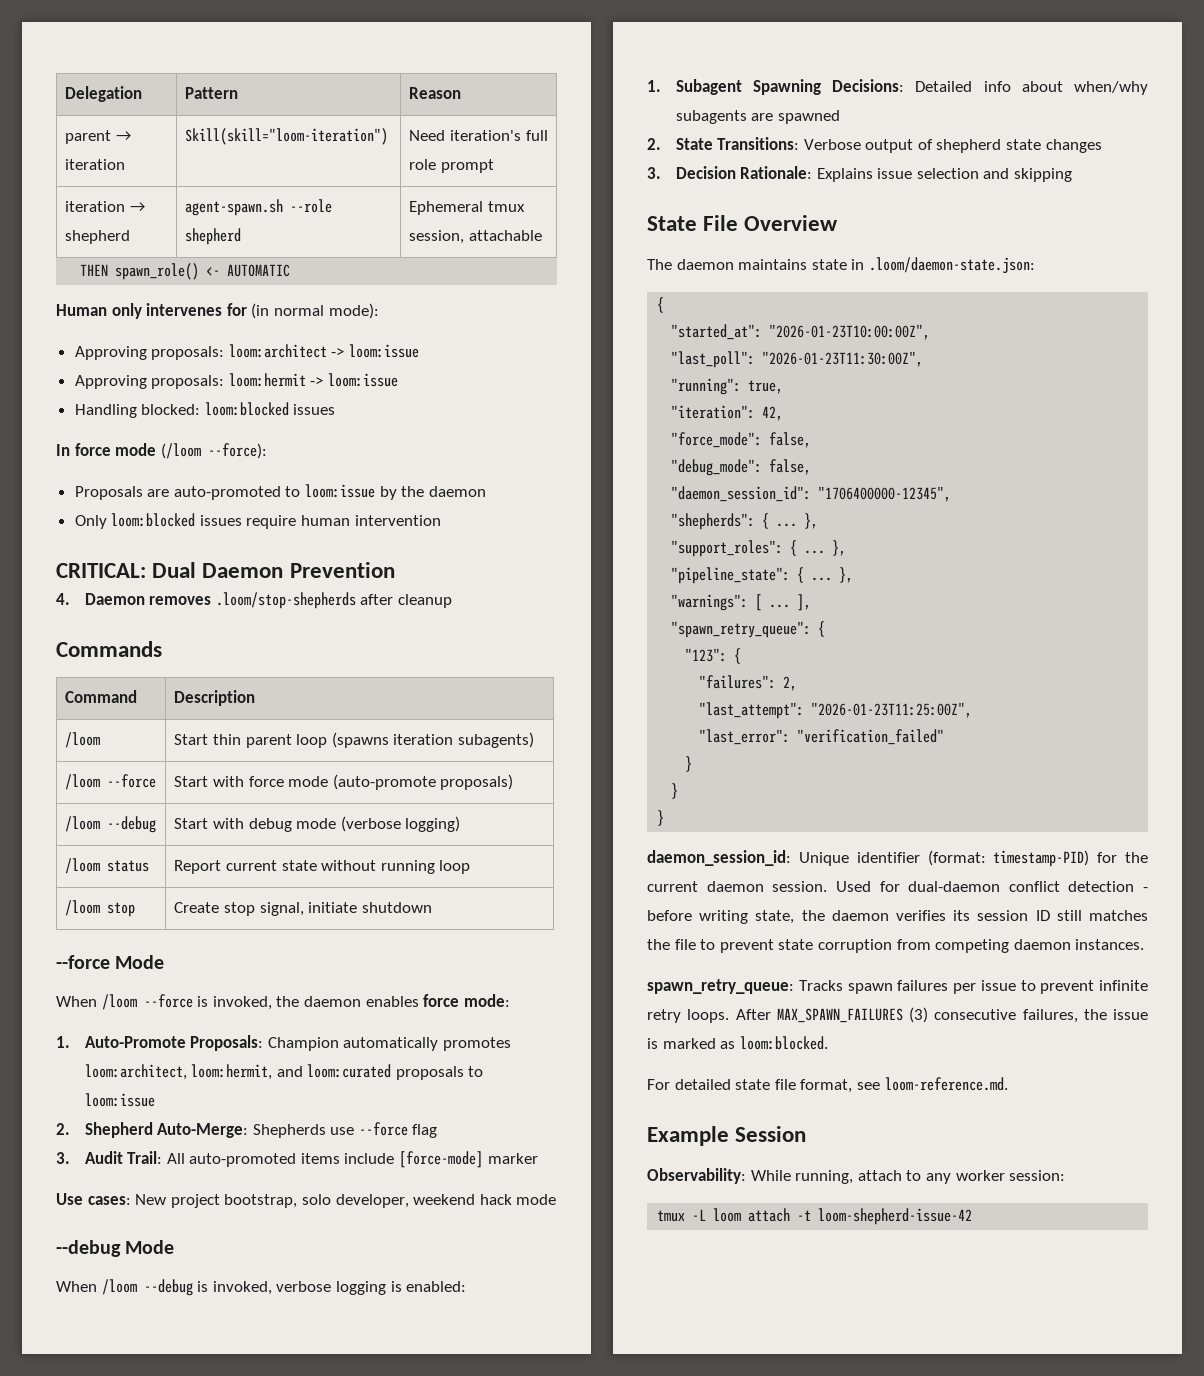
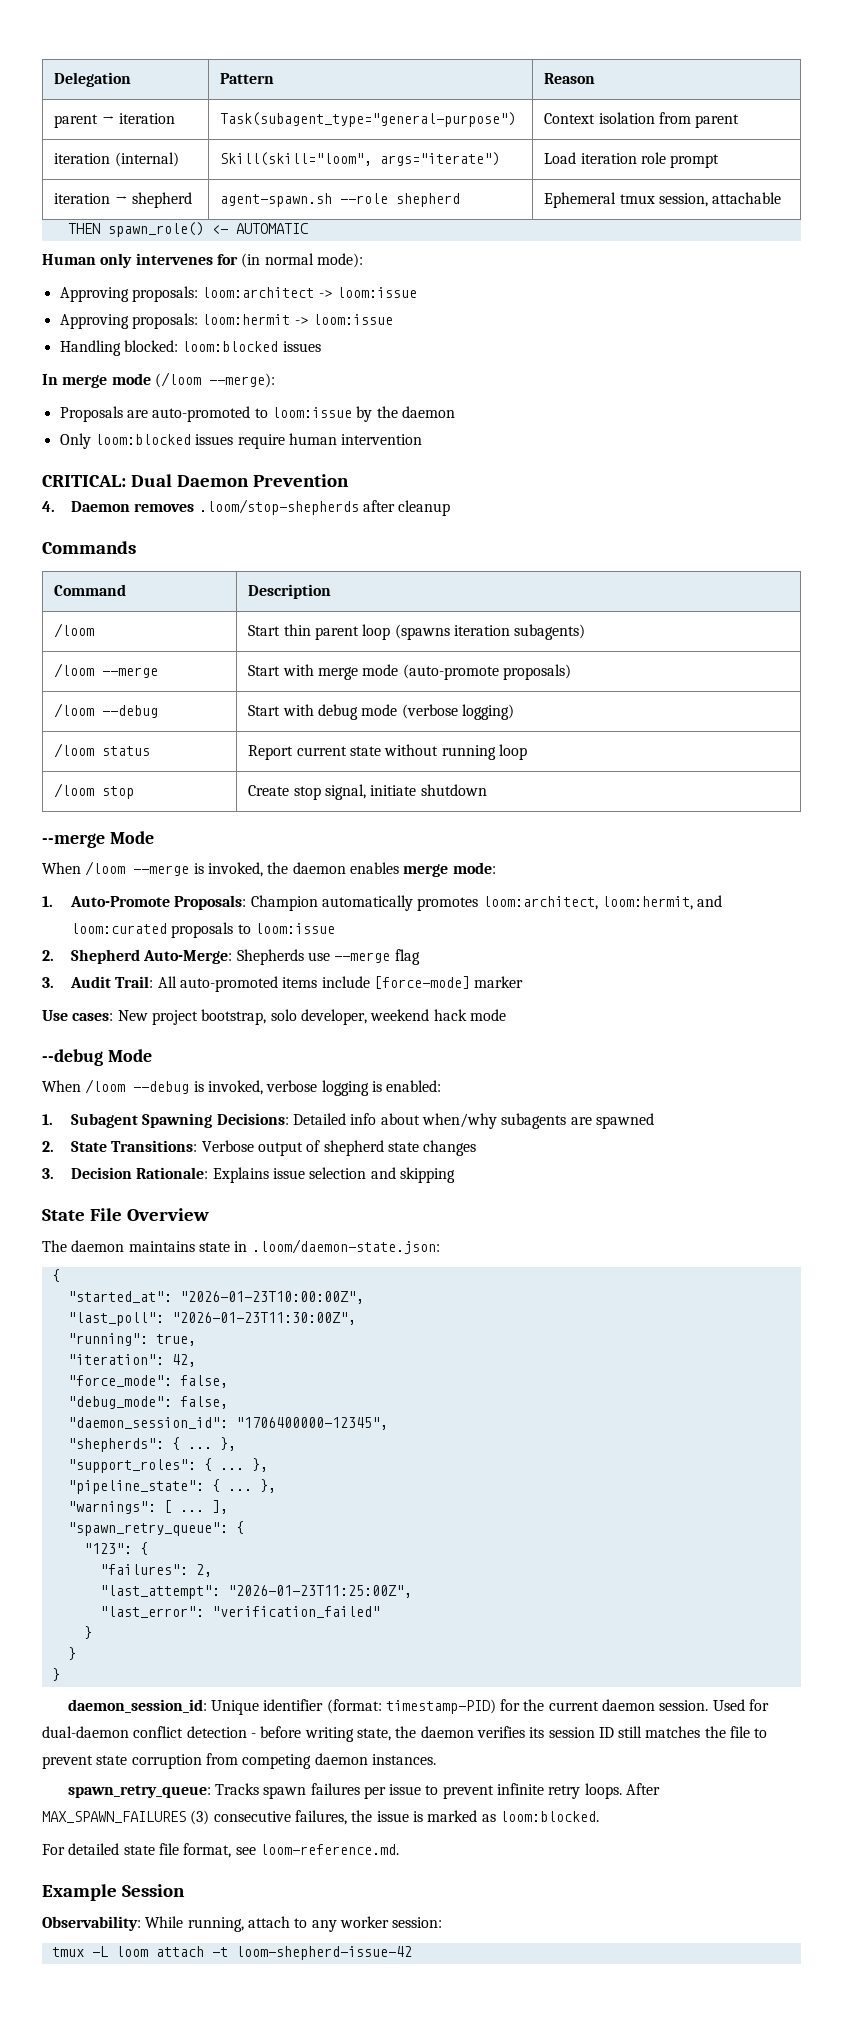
- parent → iteration | Skill(skill="loom-iteration") | Need iteration's full role prompt
+ parent → iteration | Task(subagent_type="general-purpose") | Context isolation from parent
+ iteration (internal) | Skill(skill="loom", args="iterate") | Load iteration role prompt
- In force mode (/loom --force):
+ In merge mode (/loom --merge):
- /loom --force | Start with force mode (auto-promote proposals)
+ /loom --merge | Start with merge mode (auto-promote proposals)
- --force Mode
- When /loom --force is invoked, the daemon enables force mode:
+ --merge Mode
+ When /loom --merge is invoked, the daemon enables merge mode:
- 2. Shepherd Auto-Merge: Shepherds use --force flag
+ 2. Shepherd Auto-Merge: Shepherds use --merge flag

